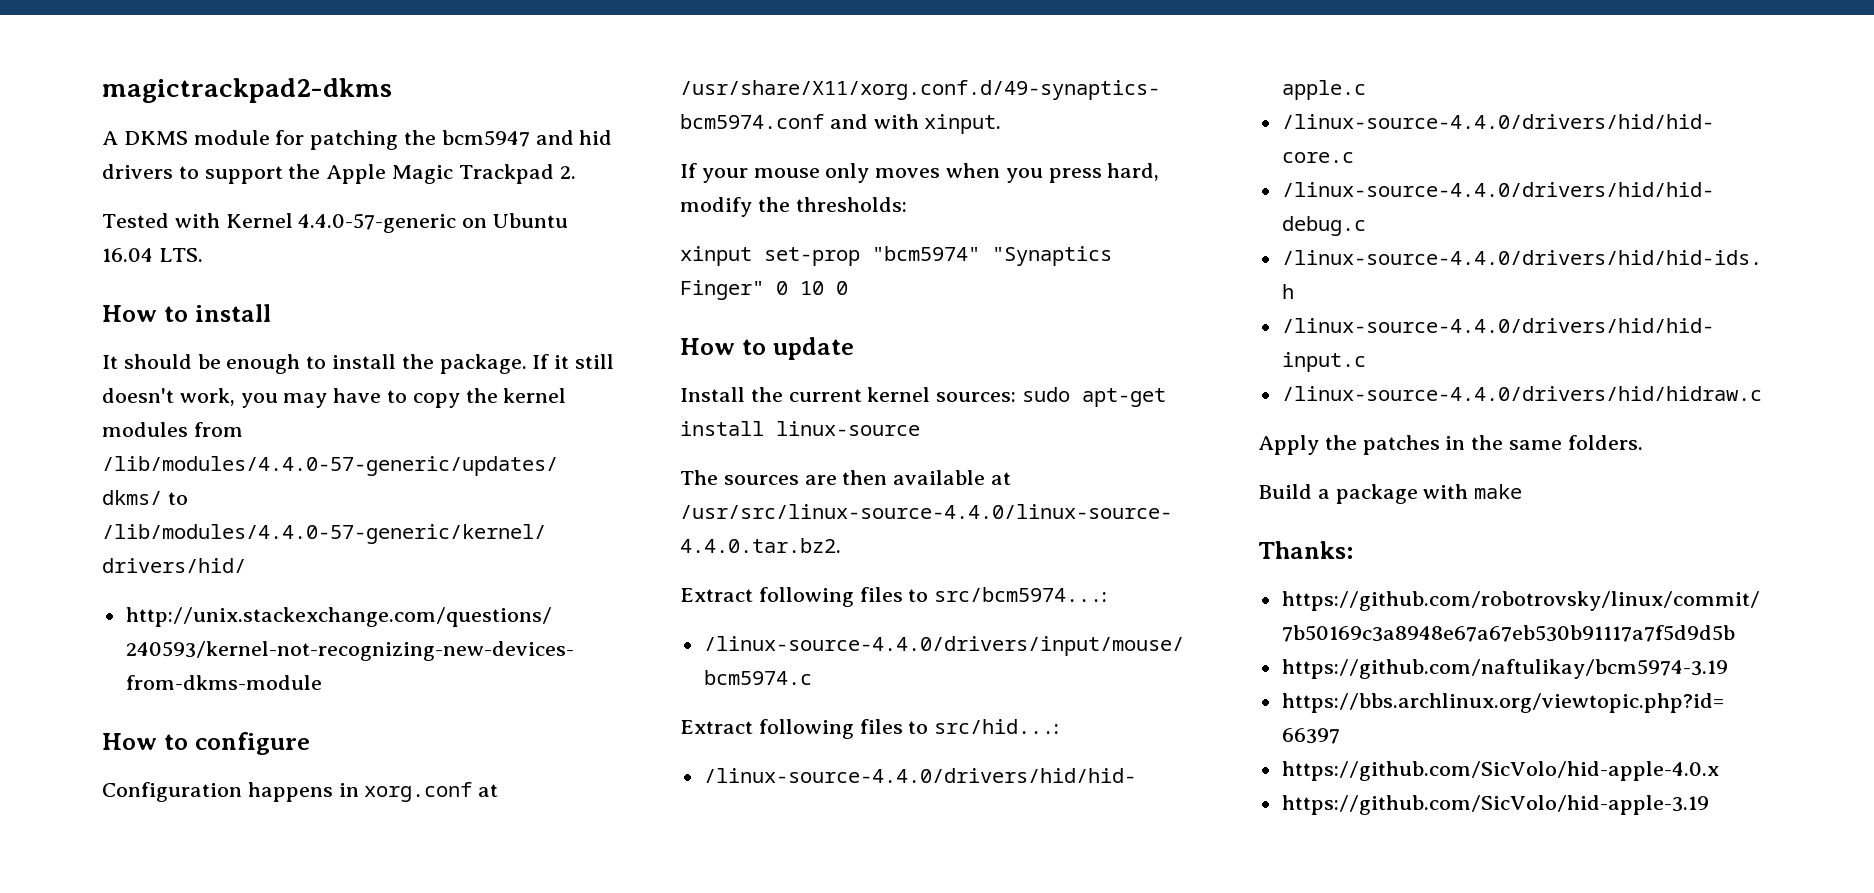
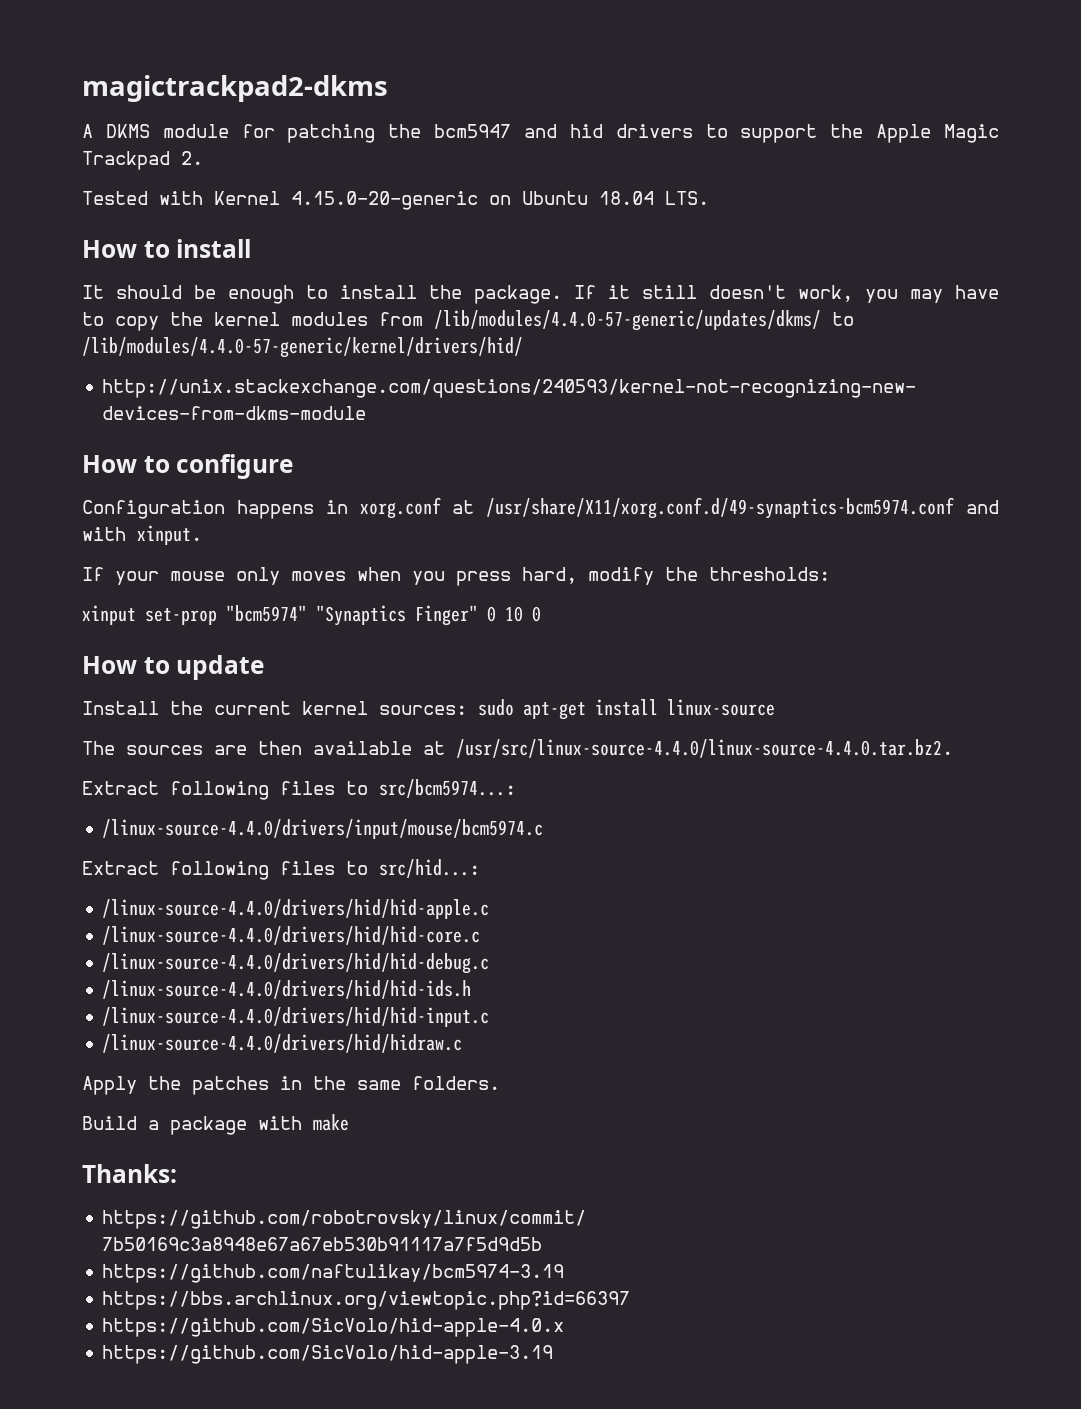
- Tested with Kernel 4.4.0-57-generic on Ubuntu 16.04 LTS.
+ Tested with Kernel 4.15.0-20-generic on Ubuntu 18.04 LTS.

